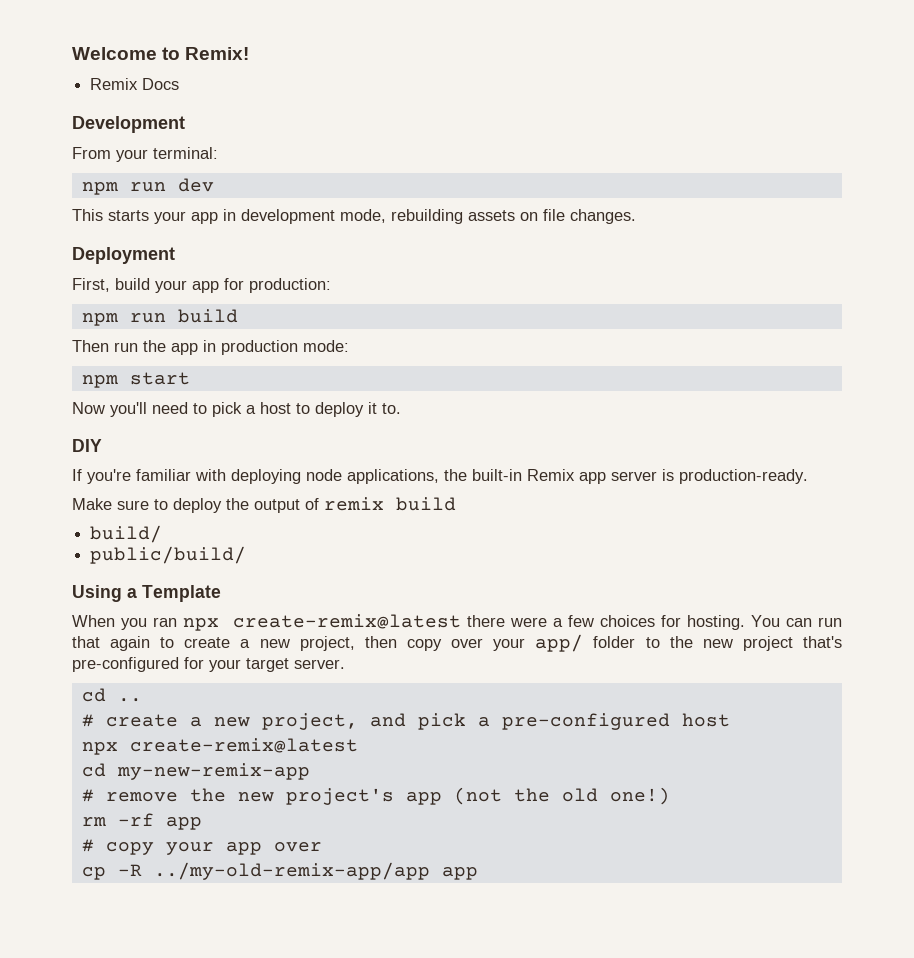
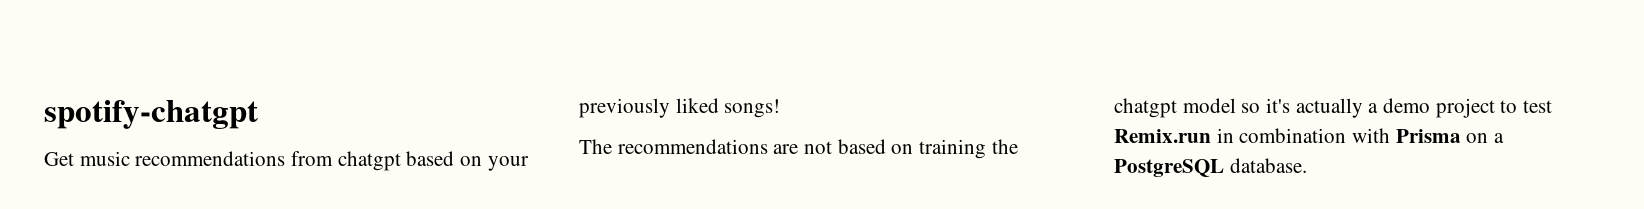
- Welcome to Remix!
- Remix Docs
- Development
- From your terminal:
- npm run dev
- This starts your app in development mode, rebuilding assets on file changes.
- Deployment
- First, build your app for production:
- npm run build
- Then run the app in production mode:
- npm start
- Now you'll need to pick a host to deploy it to.
- DIY
- If you're familiar with deploying node applications, the built-in Remix app server is production-ready.
- Make sure to deploy the output of remix build
- build/
- public/build/
- Using a Template
- When you ran npx create-remix@latest there were a few choices for hosting. You can run that again to create a new project, then copy over your app/ folder to the new project that's pre-configured for your target server.
- cd ..
- # create a new project, and pick a pre-configured host
- npx create-remix@latest
- cd my-new-remix-app
- # remove the new project's app (not the old one!)
- rm -rf app
- # copy your app over
- cp -R ../my-old-remix-app/app app
+ spotify-chatgpt
+ Get music recommendations from chatgpt based on your previously liked songs!
+ The recommendations are not based on training the chatgpt model so it's actually a demo project to test Remix.run in combination with Prisma on a PostgreSQL database.

